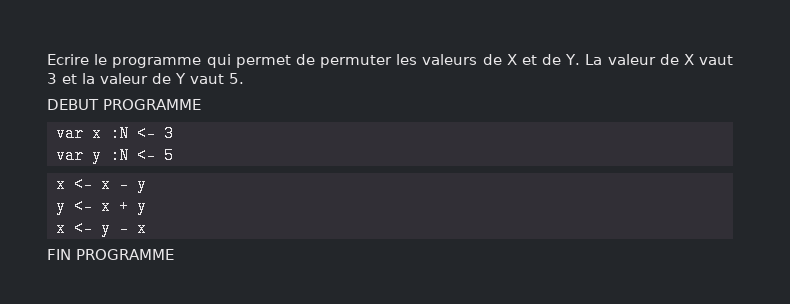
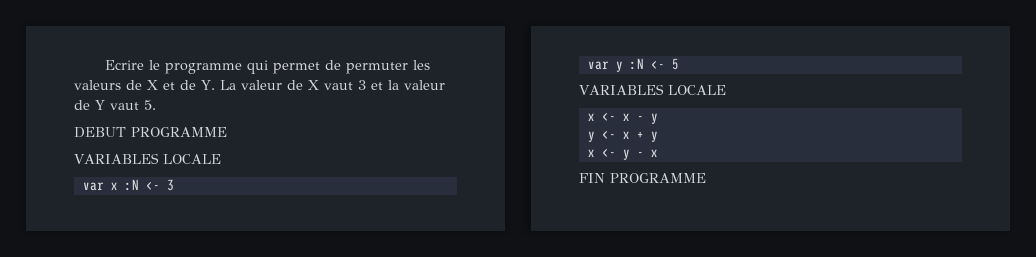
  DEBUT PROGRAMME
+ VARIABLES LOCALE
  var y :N <- 5
+ VARIABLES LOCALE

